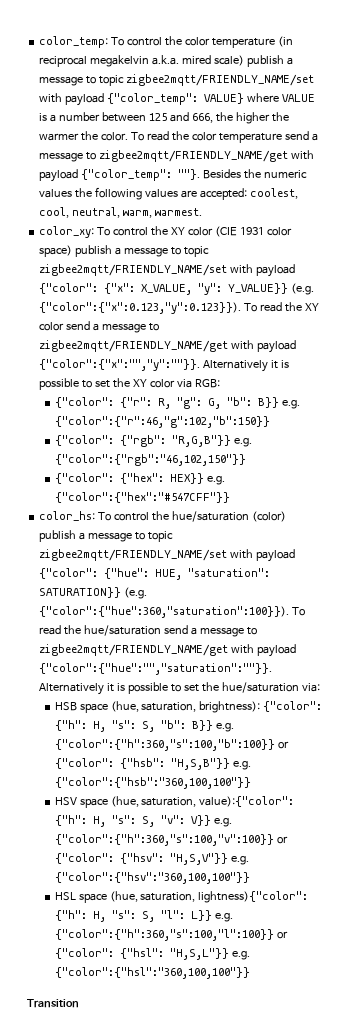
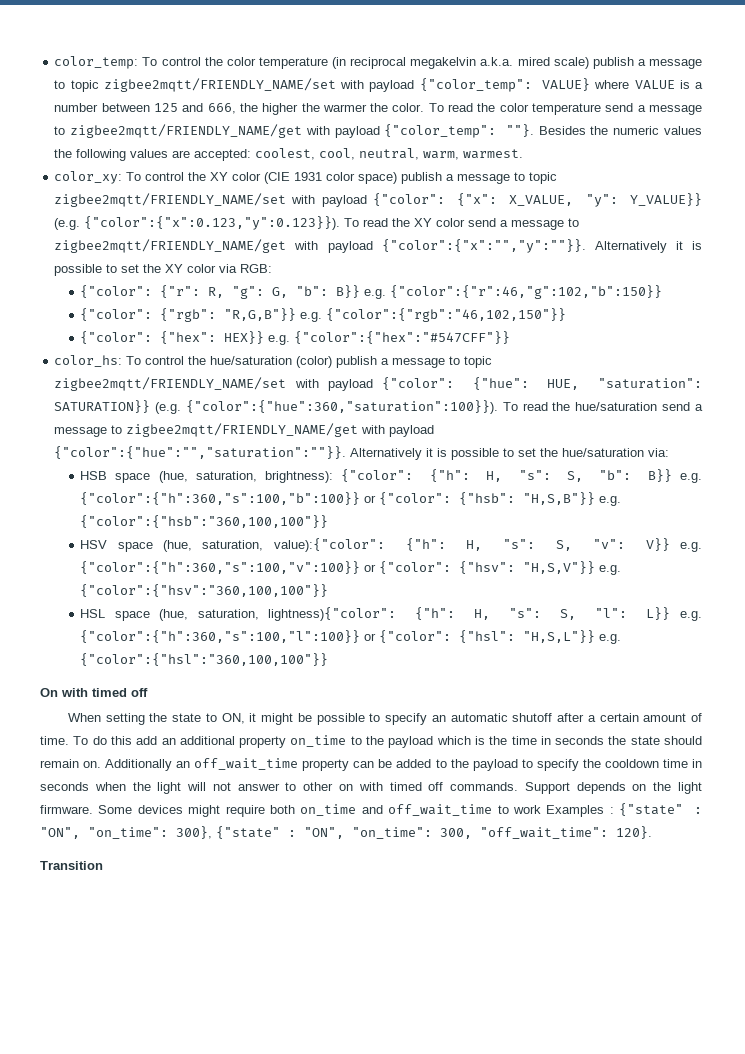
+ On with timed off
+ When setting the state to ON, it might be possible to specify an automatic shutoff after a certain amount of time. To do this add an additional property on_time to the payload which is the time in seconds the state should remain on. Additionally an off_wait_time property can be added to the payload to specify the cooldown time in seconds when the light will not answer to other on with timed off commands. Support depends on the light firmware. Some devices might require both on_time and off_wait_time to work Examples : {"state" : "ON", "on_time": 300}, {"state" : "ON", "on_time": 300, "off_wait_time": 120}.

